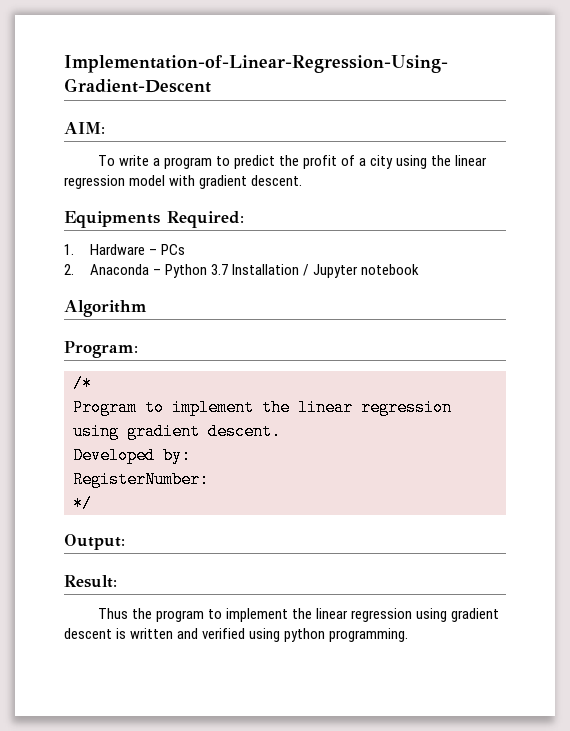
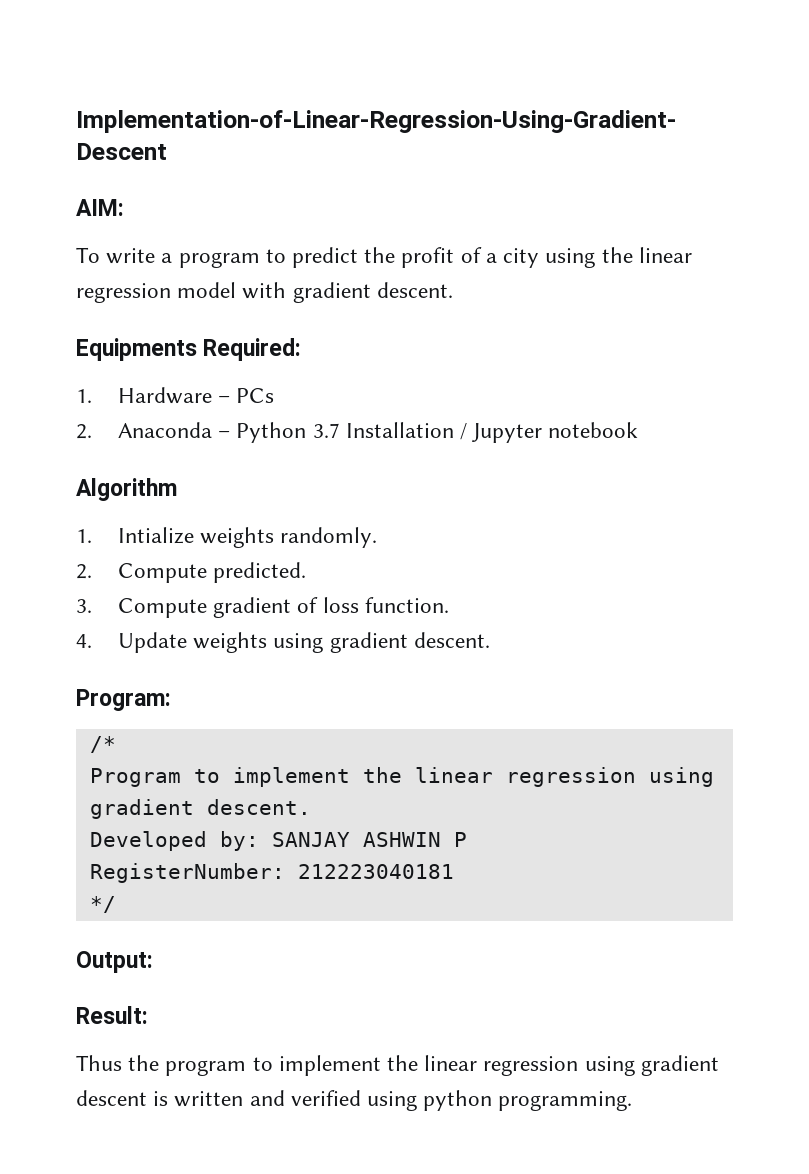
+ 1. Intialize weights randomly.
+ 2. Compute predicted.
+ 3. Compute gradient of loss function.
+ 4. Update weights using gradient descent.
- Developed by:
+ Developed by: SANJAY ASHWIN P
- RegisterNumber:
+ RegisterNumber: 212223040181

